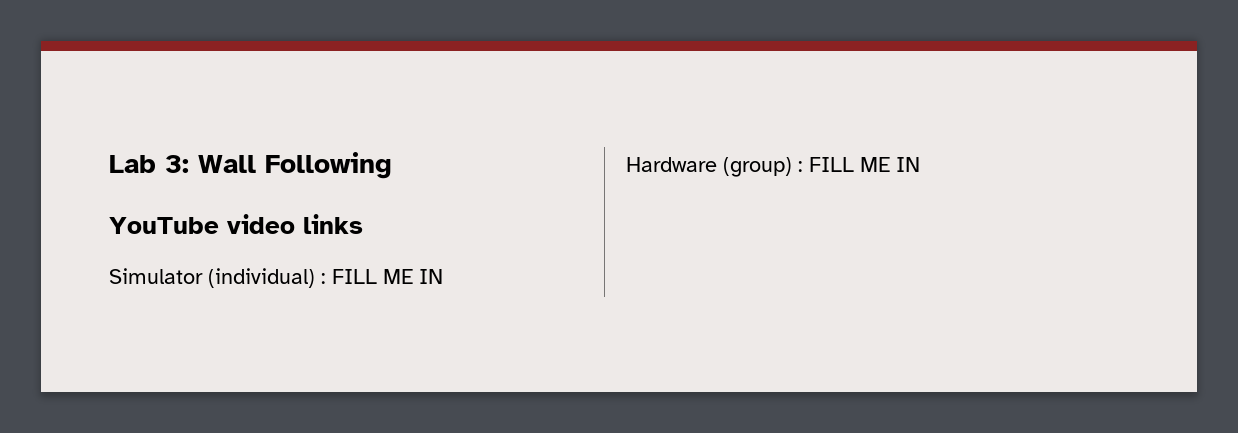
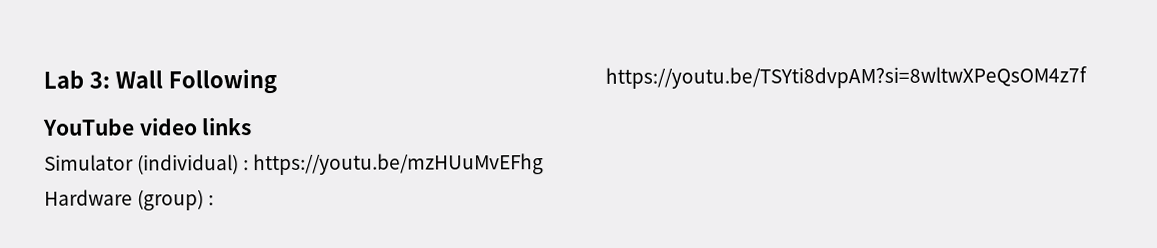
- Simulator (individual) : FILL ME IN
+ Simulator (individual) : https://youtu.be/mzHUuMvEFhg
- Hardware (group) : FILL ME IN
+ Hardware (group) : https://youtu.be/TSYti8dvpAM?si=8wltwXPeQsOM4z7f

